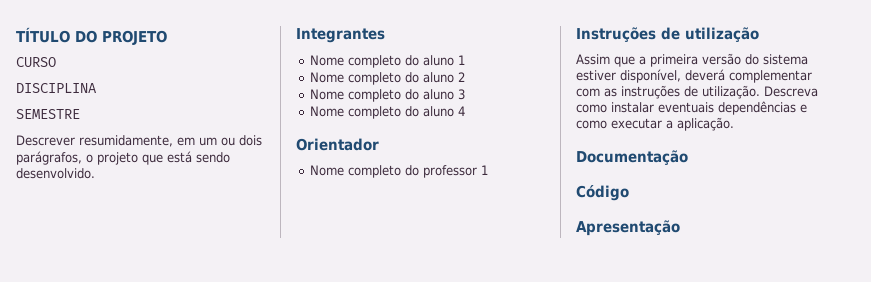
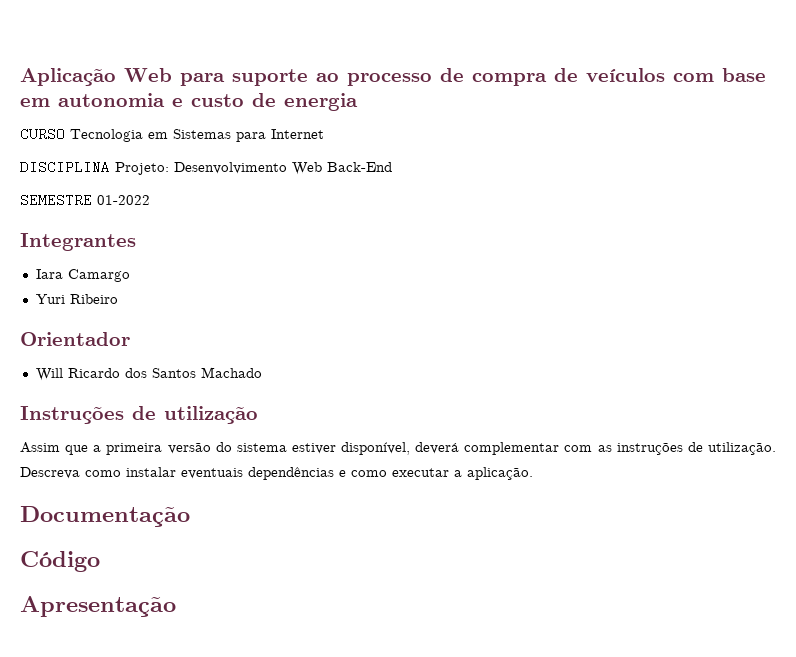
- TÍTULO DO PROJETO
- CURSO
- DISCIPLINA
- SEMESTRE
- Descrever resumidamente, em um ou dois parágrafos, o projeto que está sendo desenvolvido.
+ Aplicação Web para suporte ao processo de compra de veículos com base em autonomia e custo de energia
+ CURSO Tecnologia em Sistemas para Internet
+ DISCIPLINA Projeto: Desenvolvimento Web Back-End
+ SEMESTRE 01-2022
  Integrantes
- Nome completo do aluno 1
- Nome completo do aluno 2
- Nome completo do aluno 3
- Nome completo do aluno 4
+ Iara Camargo
+ Yuri Ribeiro
  Orientador
- Nome completo do professor 1
+ Will Ricardo dos Santos Machado

